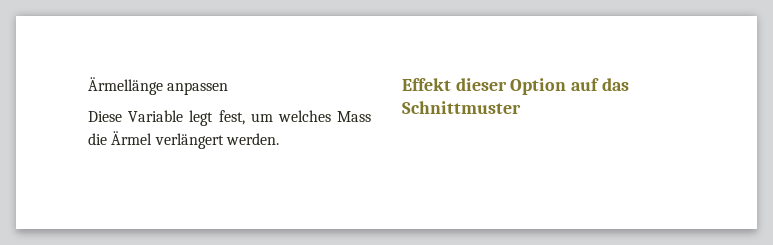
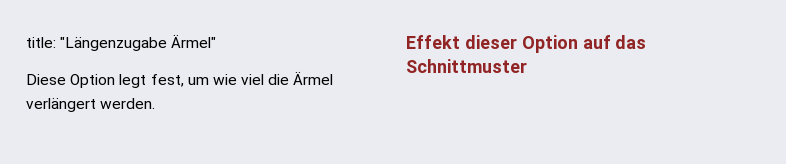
- Ärmellänge anpassen
+ title: "Längenzugabe Ärmel"
- Diese Variable legt fest, um welches Mass die Ärmel verlängert werden.
+ Diese Option legt fest, um wie viel die Ärmel verlängert werden.

